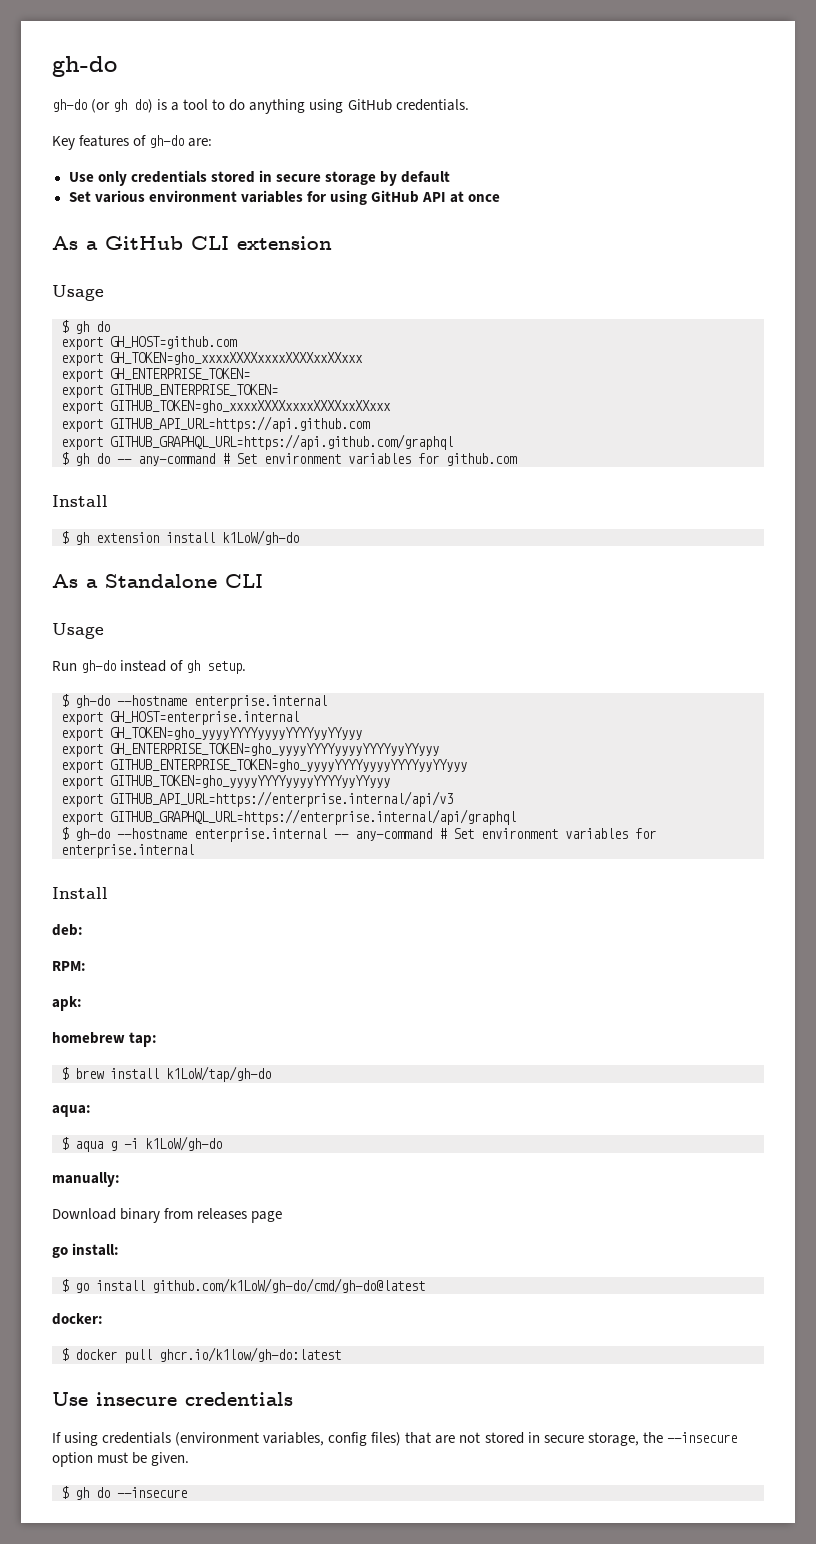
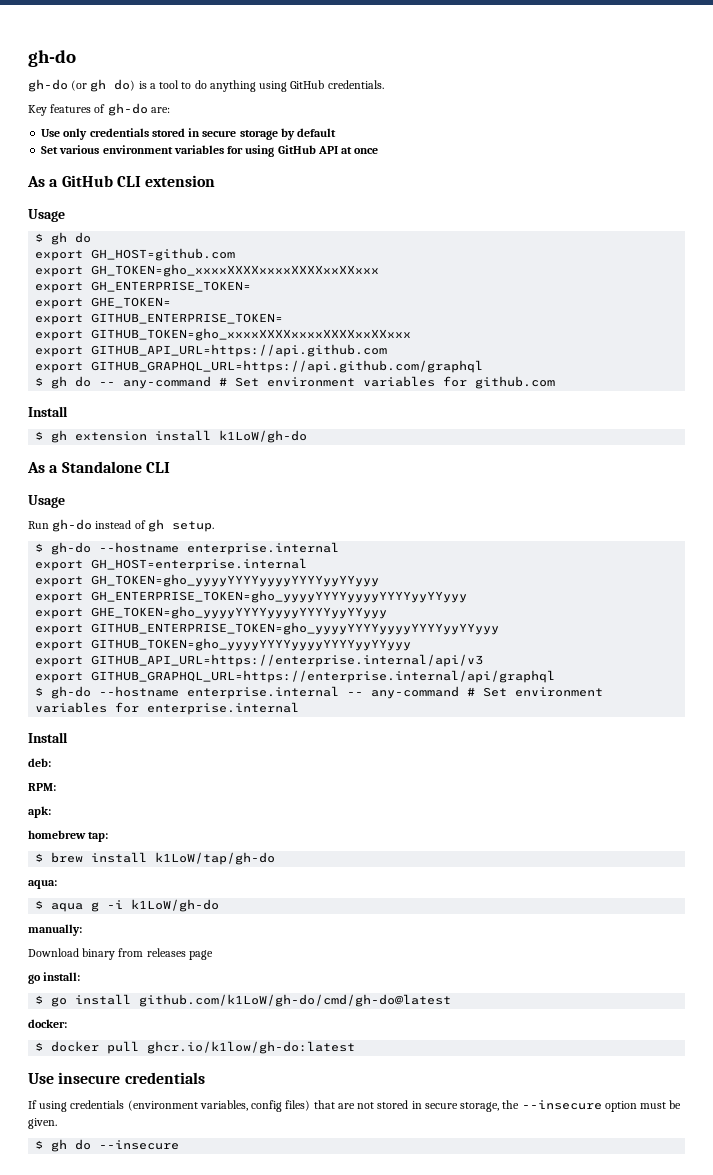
+ export GHE_TOKEN=
+ export GHE_TOKEN=gho_yyyyYYYYyyyyYYYYyyYYyyy

